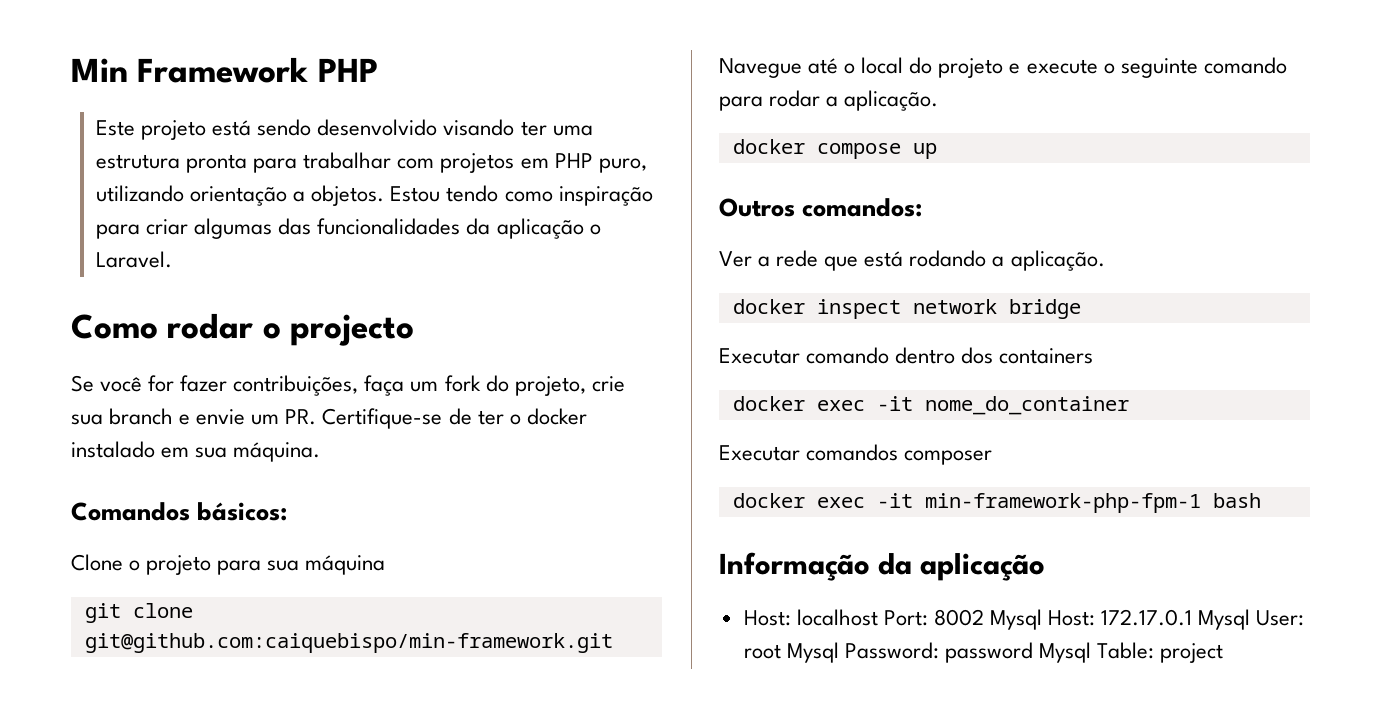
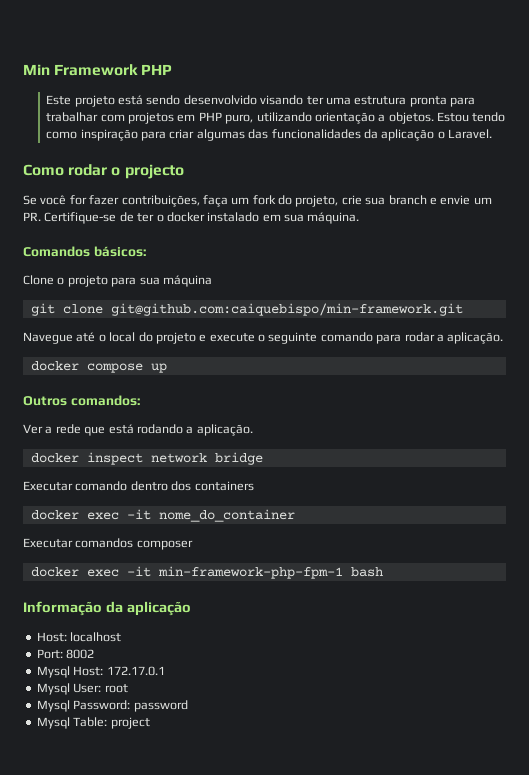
- Host: localhost Port: 8002 Mysql Host: 172.17.0.1 Mysql User: root Mysql Password: password Mysql Table: project
+ Host: localhost
+ Port: 8002
+ Mysql Host: 172.17.0.1
+ Mysql User: root
+ Mysql Password: password
+ Mysql Table: project

